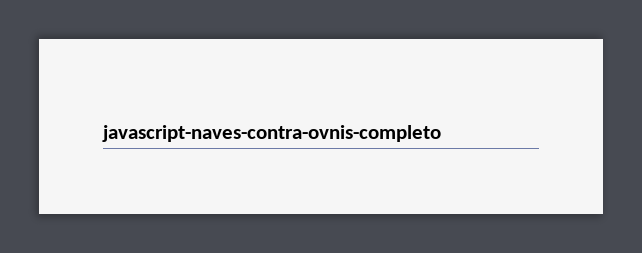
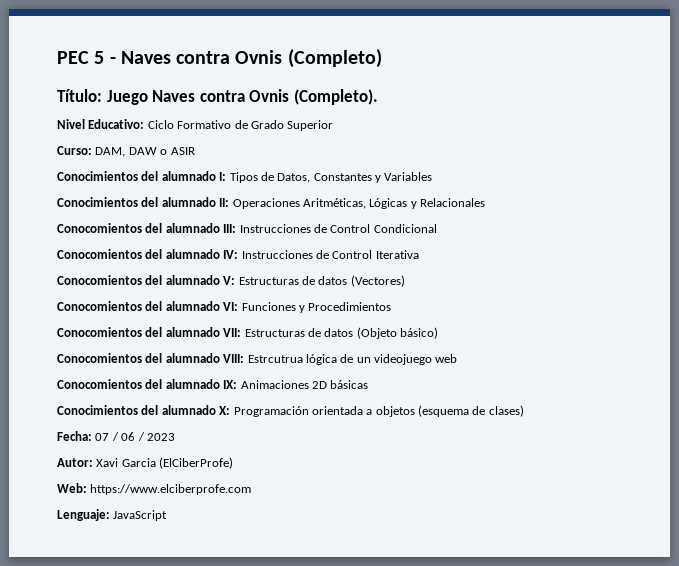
- javascript-naves-contra-ovnis-completo
+ PEC 5 - Naves contra Ovnis (Completo)
+ Título: Juego Naves contra Ovnis (Completo).
+ Nivel Educativo: Ciclo Formativo de Grado Superior
+ Curso: DAM, DAW o ASIR
+ Conocimientos del alumnado I: Tipos de Datos, Constantes y Variables
+ Conocimientos del alumnado II: Operaciones Aritméticas, Lógicas y Relacionales
+ Conocomientos del alumnado III: Instrucciones de Control Condicional
+ Conocomientos del alumnado IV: Instrucciones de Control Iterativa
+ Conocomientos del alumnado V: Estructuras de datos (Vectores)
+ Conocomientos del alumnado VI: Funciones y Procedimientos
+ Conocomientos del alumnado VII: Estructuras de datos (Objeto básico)
+ Conocomientos del alumnado VIII: Estrcutrua lógica de un videojuego web
+ Conocomientos del alumnado IX: Animaciones 2D básicas
+ Conocimientos del alumnado X: Programación orientada a objetos (esquema de clases)
+ Fecha: 07 / 06 / 2023
+ Autor: Xavi Garcia (ElCiberProfe)
+ Web: https://www.elciberprofe.com
+ Lenguaje: JavaScript

